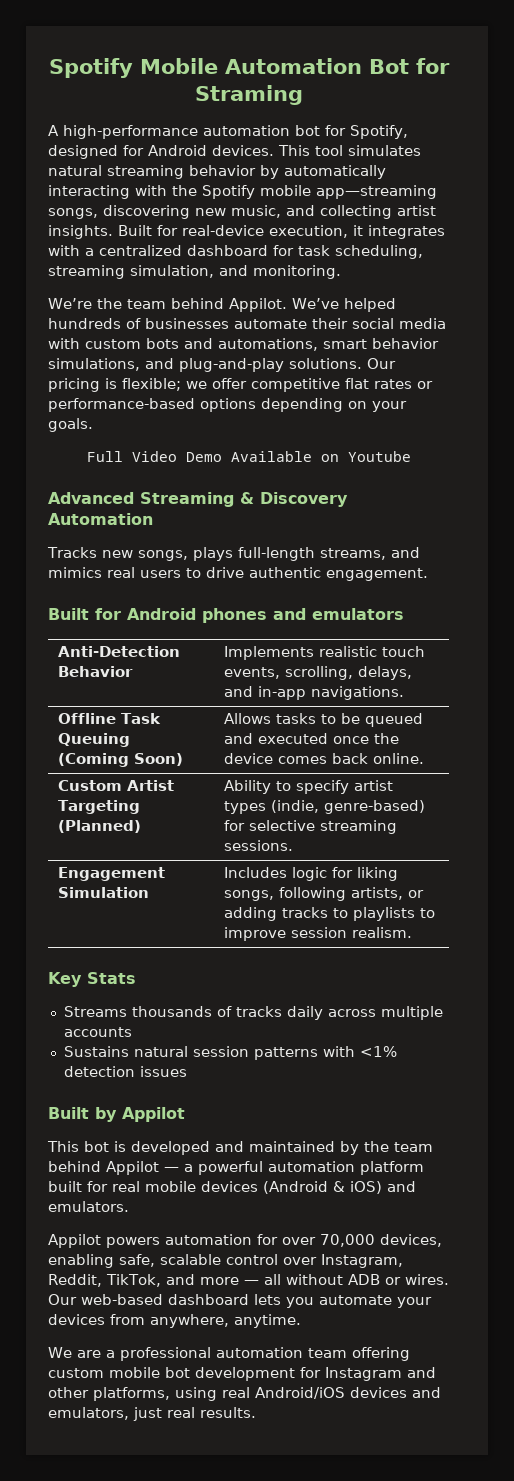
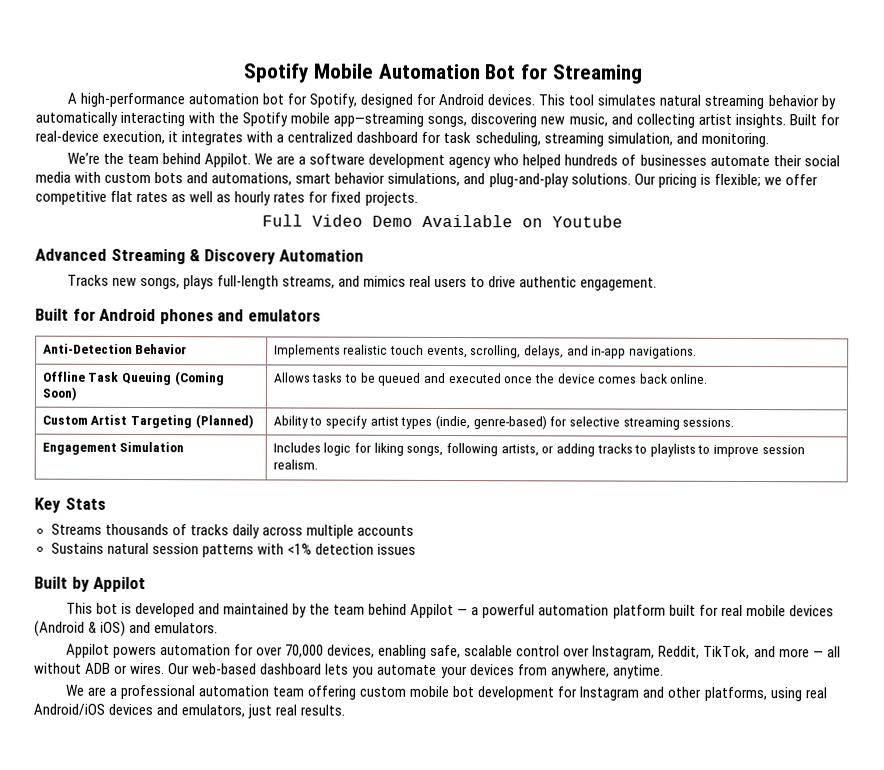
- Spotify Mobile Automation Bot for Straming
+ Spotify Mobile Automation Bot for Streaming
- We’ve helped hundreds of businesses automate their social media with custom bots and automations, smart behavior simulations, and plug-and-play solutions.
+ We are a software development agency who helped hundreds of businesses automate their social media with custom bots and automations, smart behavior simulations, and plug-and-play solutions.
- Our pricing is flexible; we offer competitive flat rates or performance-based options depending on your goals.
+ Our pricing is flexible; we offer competitive flat rates as well as hourly rates for fixed projects.

